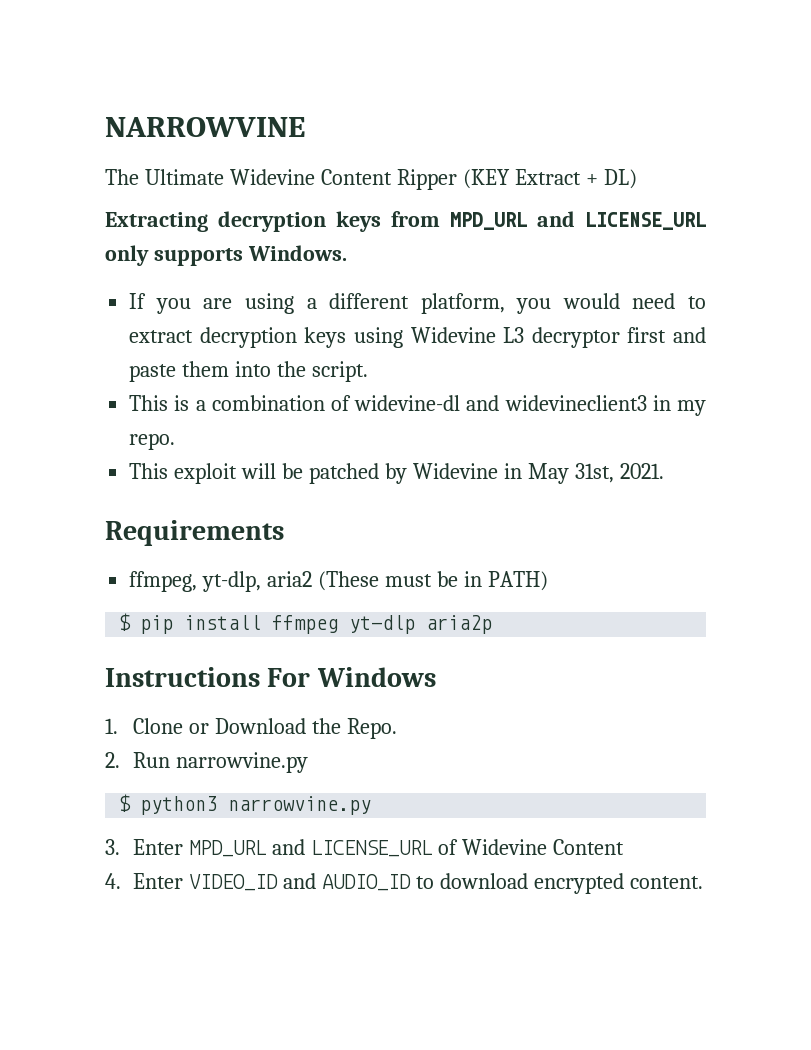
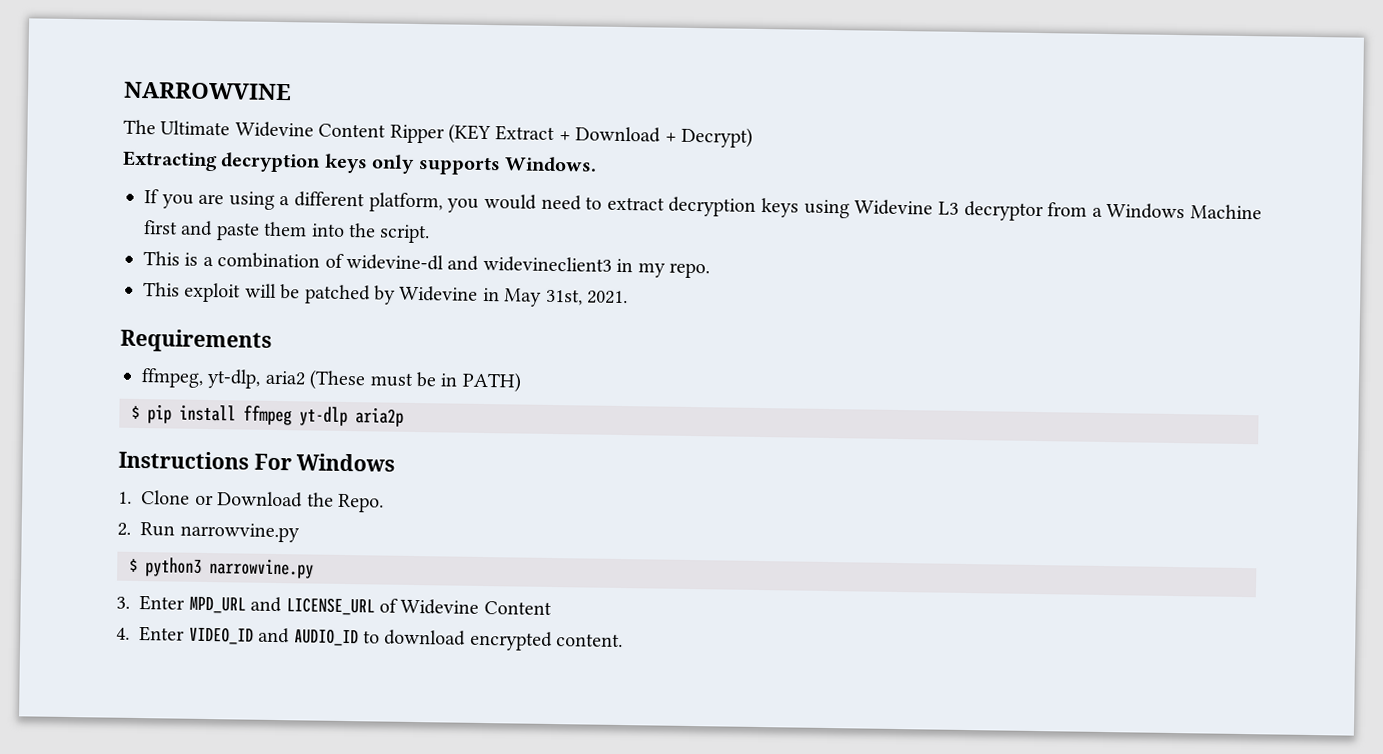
- The Ultimate Widevine Content Ripper (KEY Extract + DL)
+ The Ultimate Widevine Content Ripper (KEY Extract + Download + Decrypt)
- Extracting decryption keys from MPD_URL and LICENSE_URL only supports Windows.
+ Extracting decryption keys only supports Windows.
- If you are using a different platform, you would need to extract decryption keys using Widevine L3 decryptor first and paste them into the script.
+ If you are using a different platform, you would need to extract decryption keys using Widevine L3 decryptor from a Windows Machine first and paste them into the script.

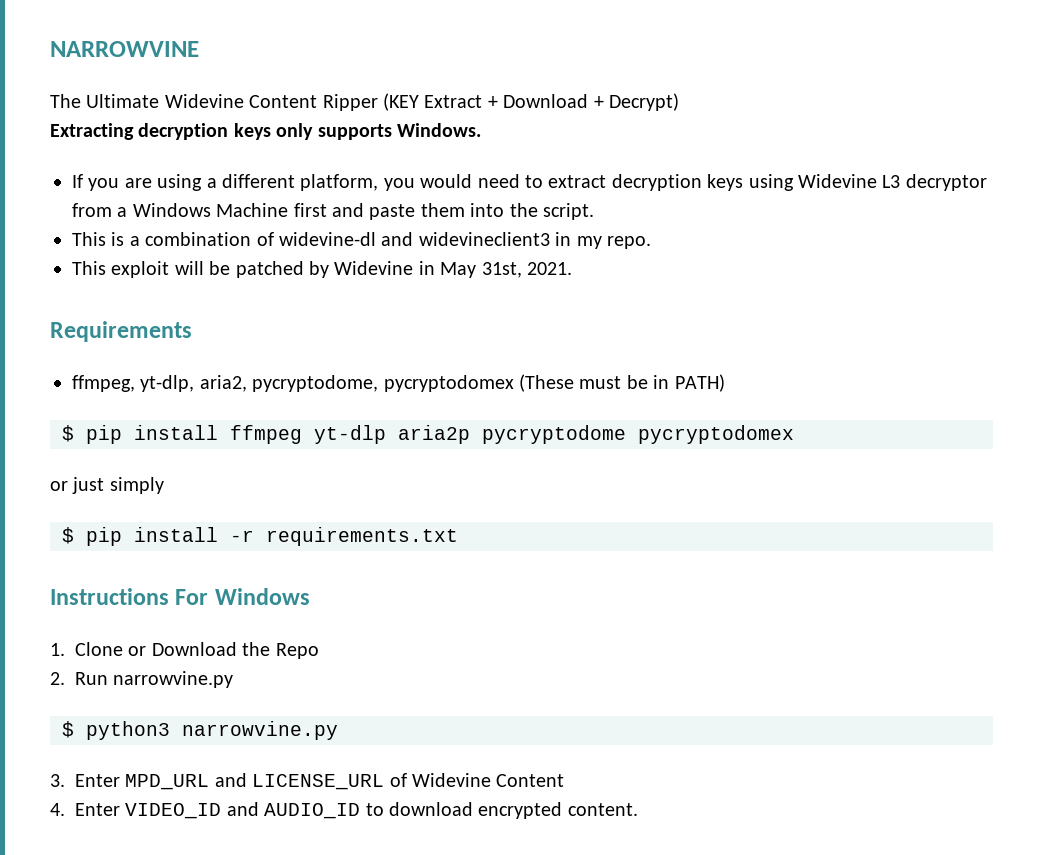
- ffmpeg, yt-dlp, aria2 (These must be in PATH)
+ ffmpeg, yt-dlp, aria2, pycryptodome, pycryptodomex (These must be in PATH)
- $ pip install ffmpeg yt-dlp aria2p
+ $ pip install ffmpeg yt-dlp aria2p pycryptodome pycryptodomex
+ or just simply
+ $ pip install -r requirements.txt
- 1. Clone or Download the Repo.
+ 1. Clone or Download the Repo

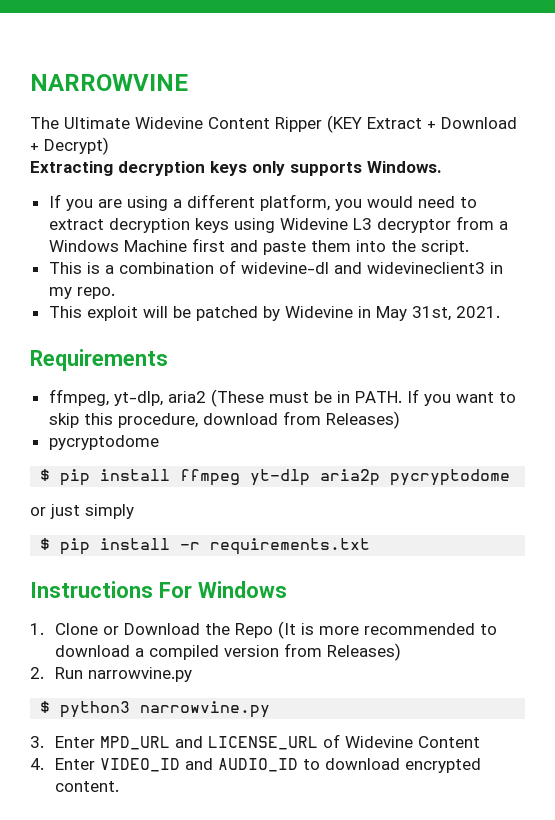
- ffmpeg, yt-dlp, aria2, pycryptodome, pycryptodomex (These must be in PATH)
+ ffmpeg, yt-dlp, aria2 (These must be in PATH. If you want to skip this procedure, download from Releases)
+ pycryptodome
- $ pip install ffmpeg yt-dlp aria2p pycryptodome pycryptodomex
+ $ pip install ffmpeg yt-dlp aria2p pycryptodome
- 1. Clone or Download the Repo
+ 1. Clone or Download the Repo (It is more recommended to download a compiled version from Releases)

